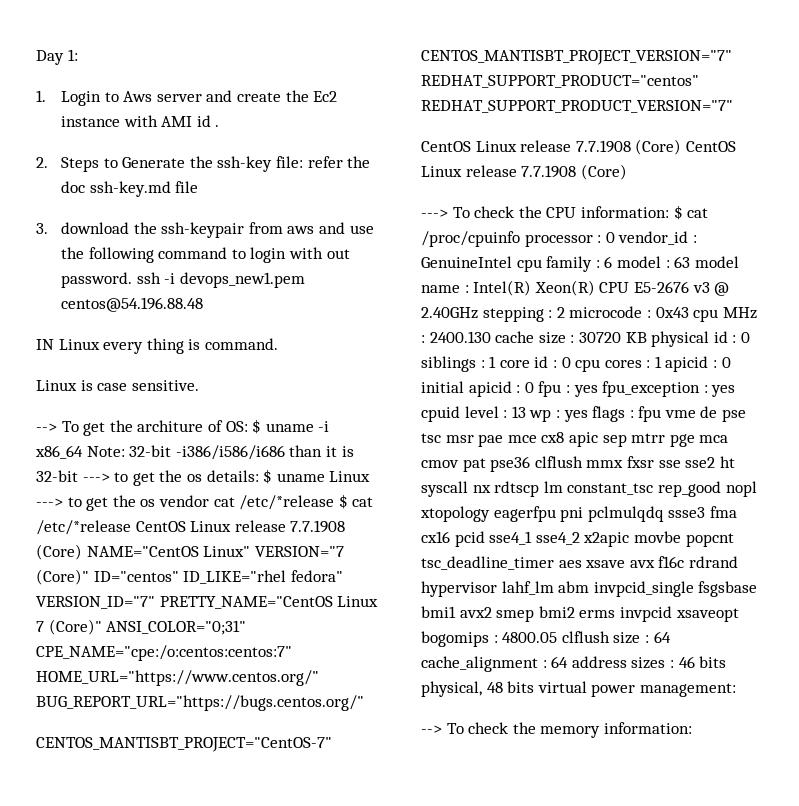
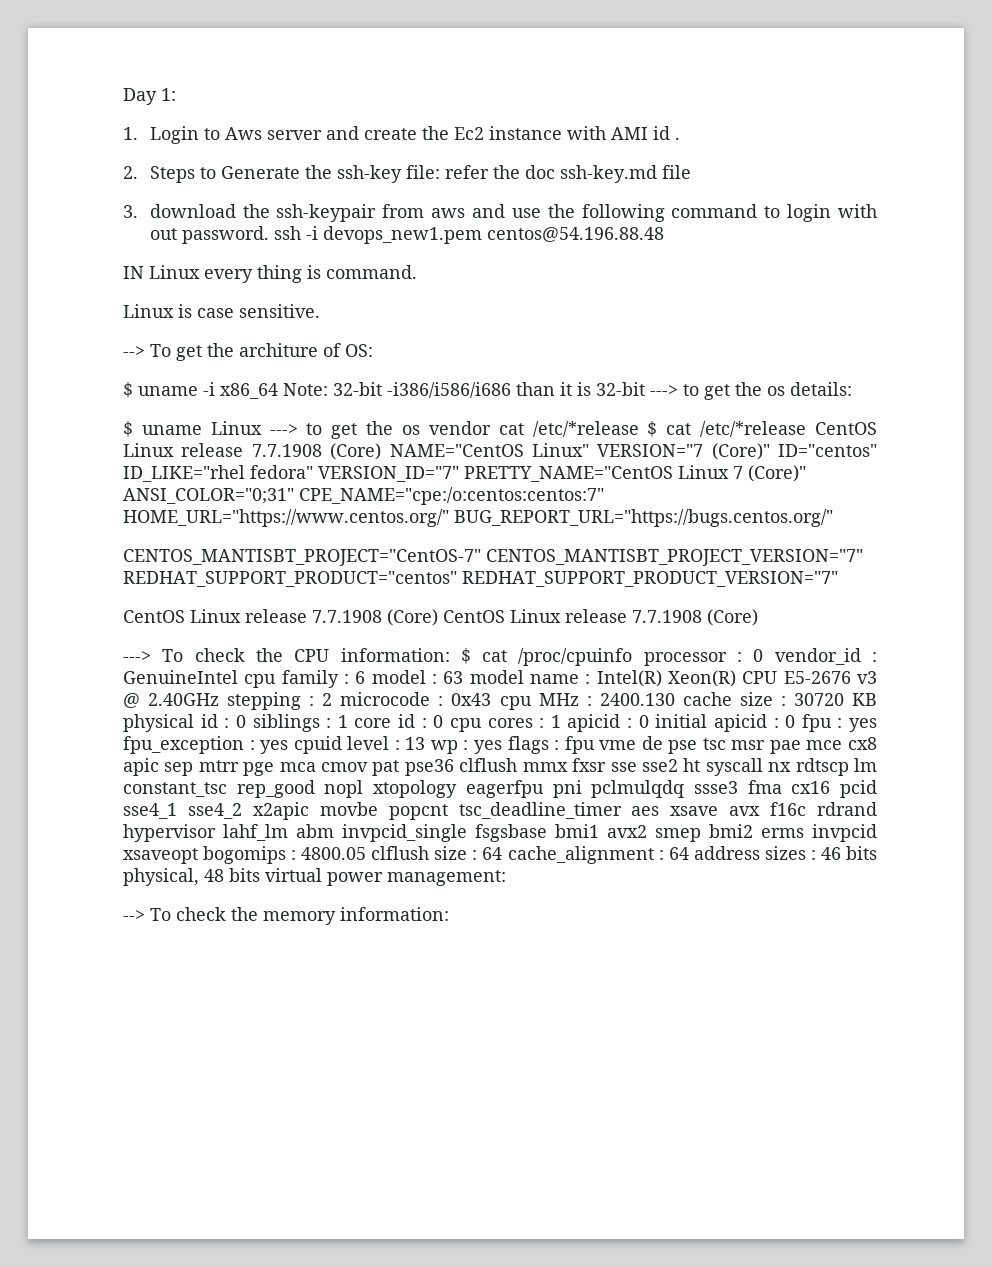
- --> To get the architure of OS: $ uname -i x86_64 Note: 32-bit -i386/i586/i686 than it is 32-bit ---> to get the os details: $ uname Linux ---> to get the os vendor cat /etc/*release $ cat /etc/*release CentOS Linux release 7.7.1908 (Core) NAME="CentOS Linux" VERSION="7 (Core)" ID="centos" ID_LIKE="rhel fedora" VERSION_ID="7" PRETTY_NAME="CentOS Linux 7 (Core)" ANSI_COLOR="0;31" CPE_NAME="cpe:/o:centos:centos:7" HOME_URL="https://www.centos.org/" BUG_REPORT_URL="https://bugs.centos.org/"
+ --> To get the architure of OS:
+ $ uname -i x86_64 Note: 32-bit -i386/i586/i686 than it is 32-bit ---> to get the os details:
+ $ uname Linux ---> to get the os vendor cat /etc/*release $ cat /etc/*release CentOS Linux release 7.7.1908 (Core) NAME="CentOS Linux" VERSION="7 (Core)" ID="centos" ID_LIKE="rhel fedora" VERSION_ID="7" PRETTY_NAME="CentOS Linux 7 (Core)" ANSI_COLOR="0;31" CPE_NAME="cpe:/o:centos:centos:7" HOME_URL="https://www.centos.org/" BUG_REPORT_URL="https://bugs.centos.org/"

